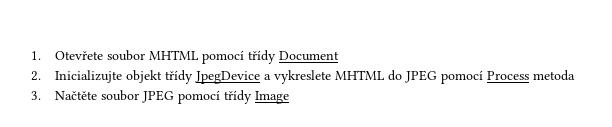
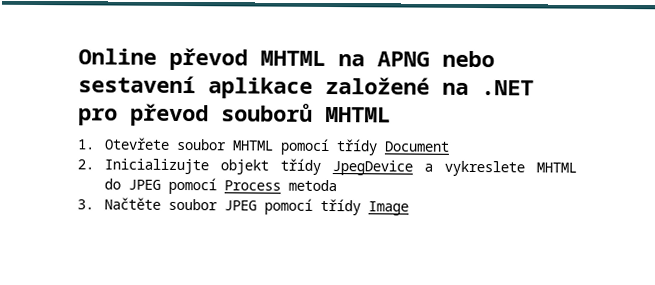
+ Online převod MHTML na APNG nebo sestavení aplikace založené na .NET pro převod souborů MHTML

